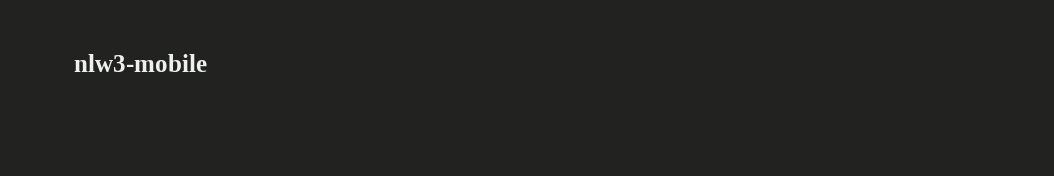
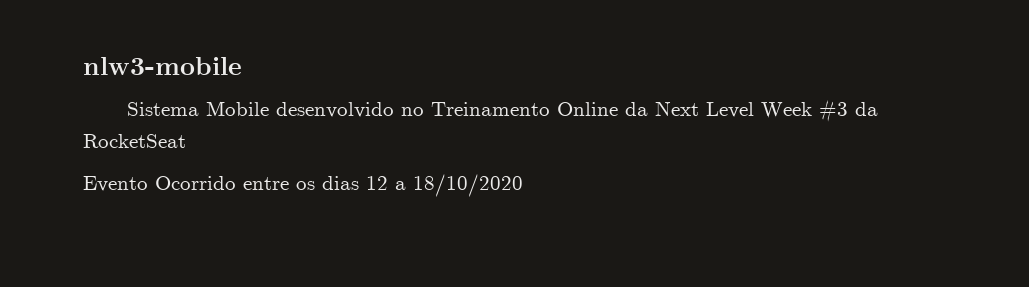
+ Sistema Mobile desenvolvido no Treinamento Online da Next Level Week #3 da RocketSeat
+ Evento Ocorrido entre os dias 12 a 18/10/2020

